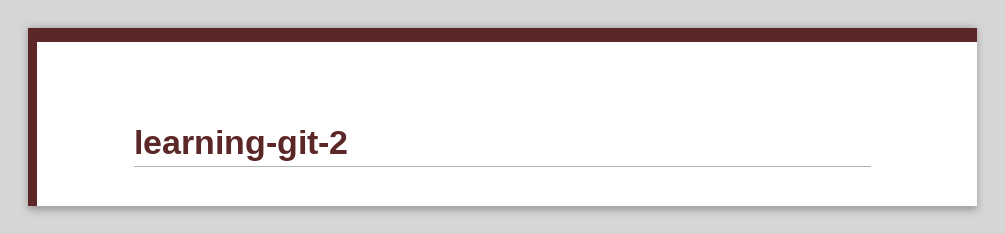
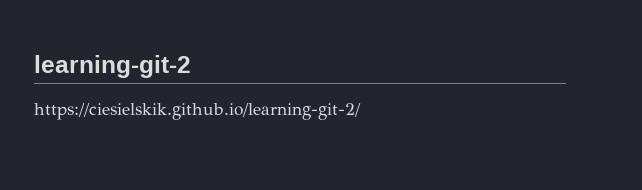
+ https://ciesielskik.github.io/learning-git-2/

